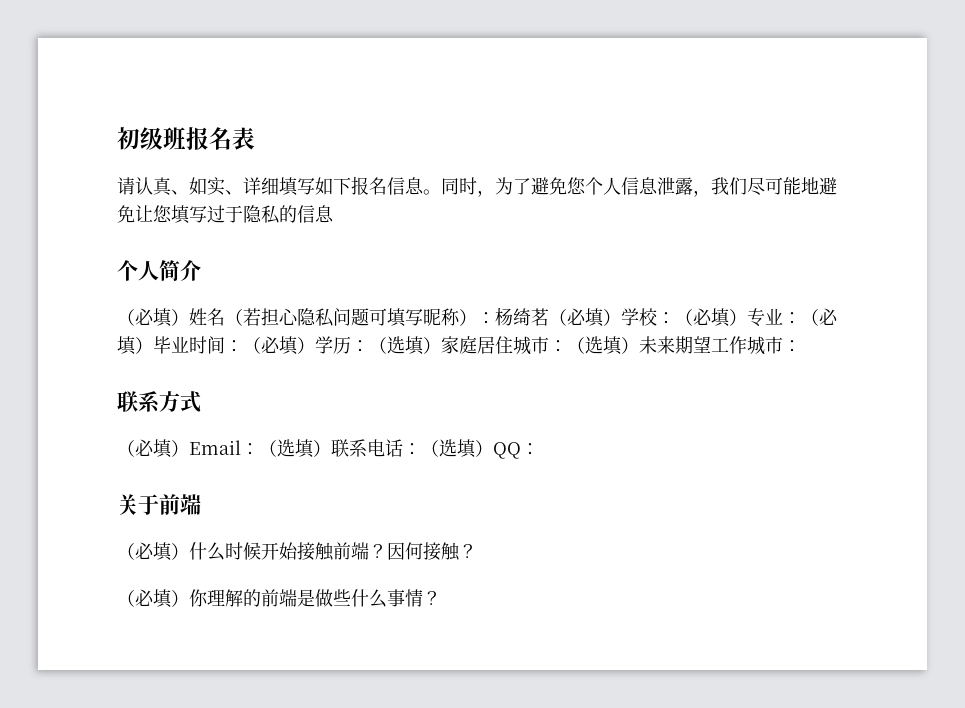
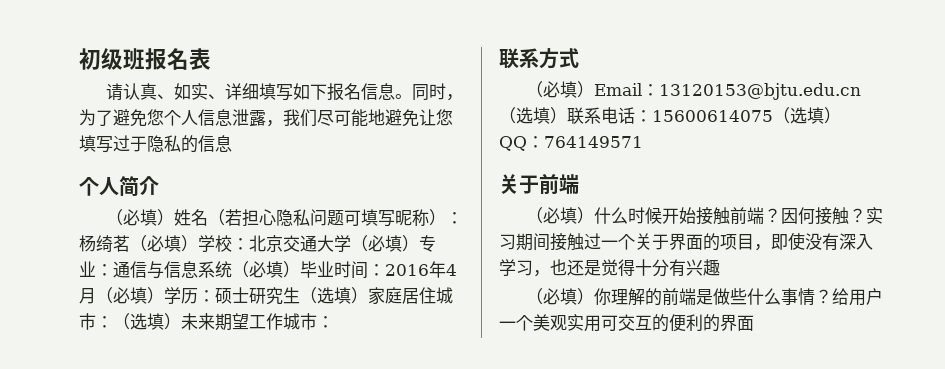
- （必填）姓名（若担心隐私问题可填写昵称）：杨绮茗（必填）学校：（必填）专业：（必填）毕业时间：（必填）学历：（选填）家庭居住城市：（选填）未来期望工作城市：
+ （必填）姓名（若担心隐私问题可填写昵称）：杨绮茗（必填）学校：北京交通大学（必填）专业：通信与信息系统（必填）毕业时间：2016年4月（必填）学历：硕士研究生（选填）家庭居住城市：（选填）未来期望工作城市：
- （必填）Email：（选填）联系电话：（选填）QQ：
+ （必填）Email：13120153@bjtu.edu.cn（选填）联系电话：15600614075（选填）QQ：764149571
+ 实习期间接触过一个关于界面的项目，即使没有深入学习，也还是觉得十分有兴趣
+ 给用户一个美观实用可交互的便利的界面

